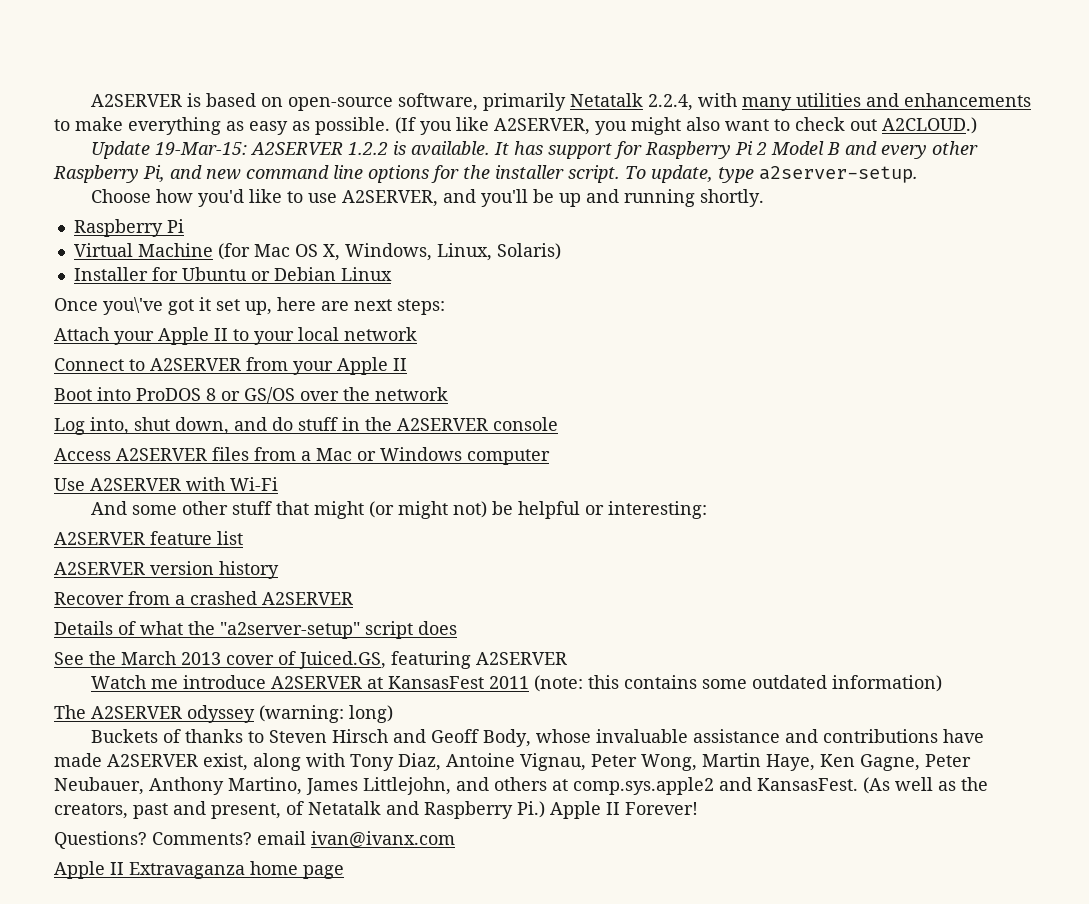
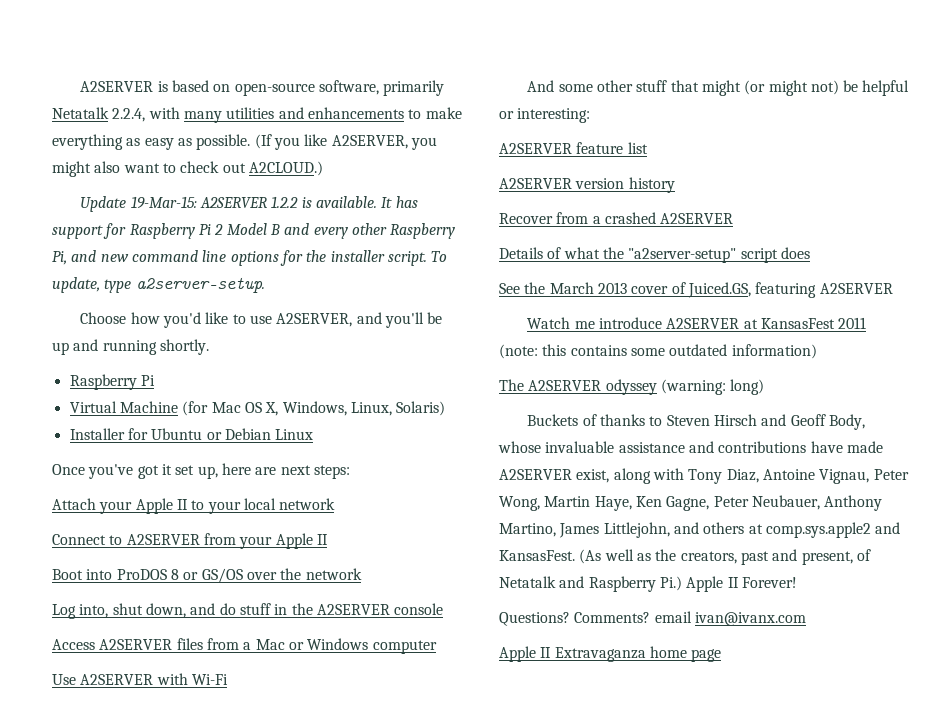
- Once you\'ve got it set up, here are next steps:
+ Once you've got it set up, here are next steps:

